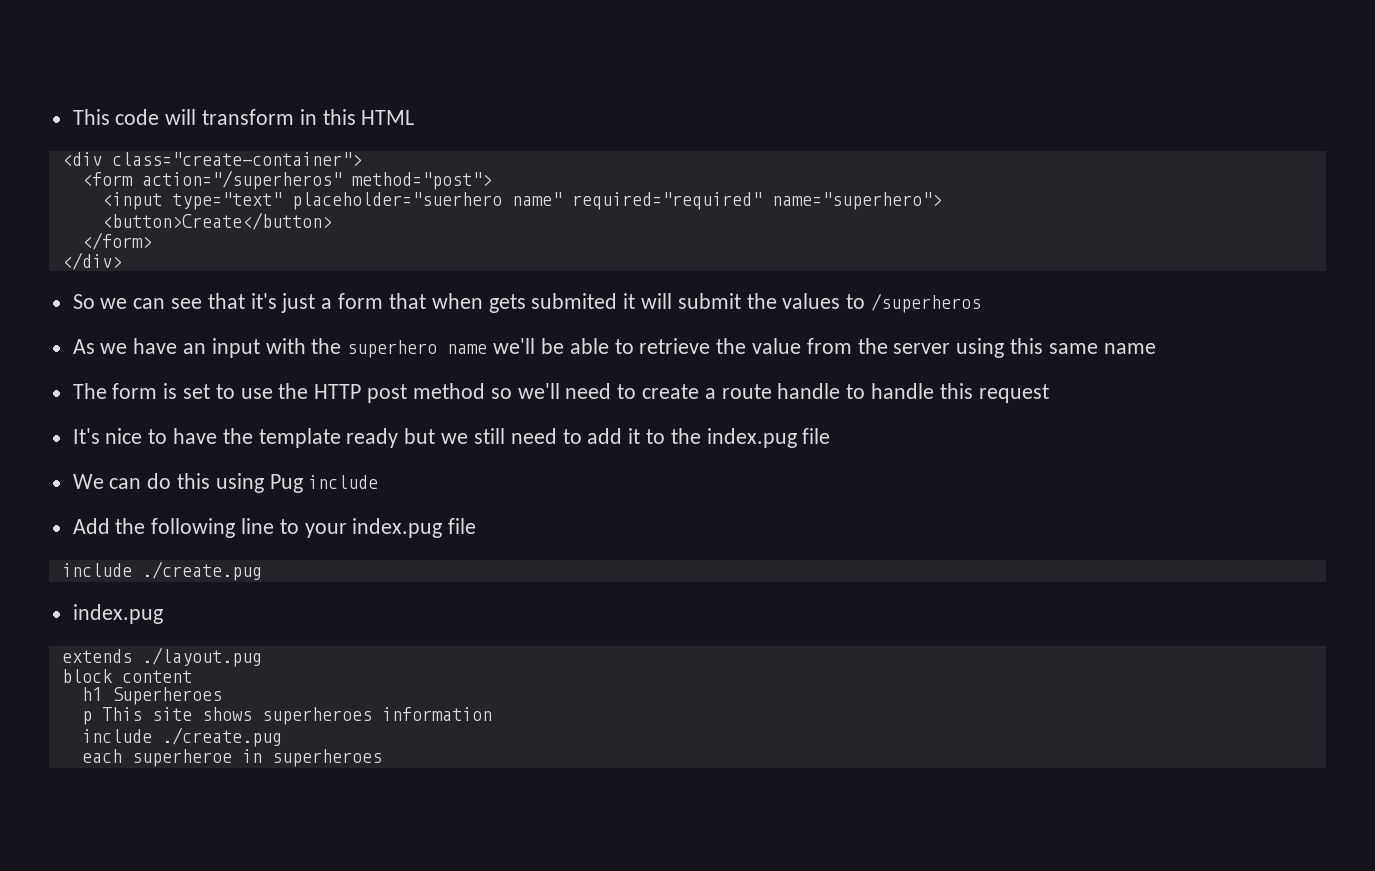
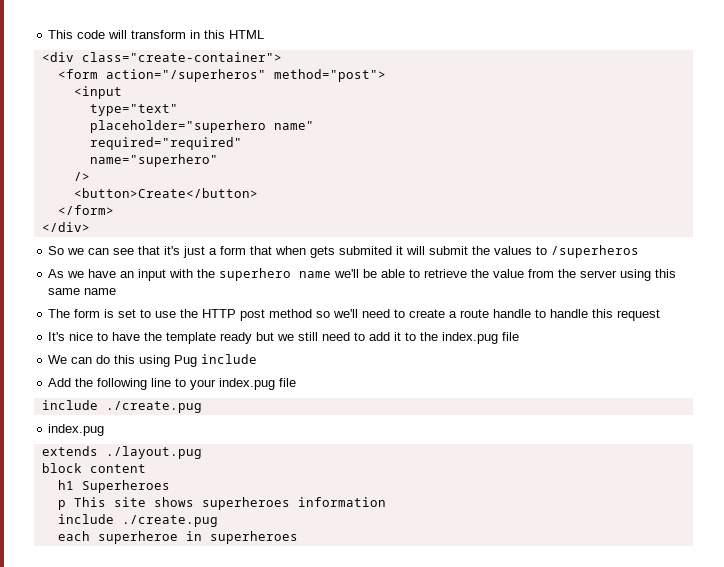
- <input type="text" placeholder="suerhero name" required="required" name="superhero">
+ <input
+ type="text"
+ placeholder="superhero name"
+ required="required"
+ name="superhero"
+ />

